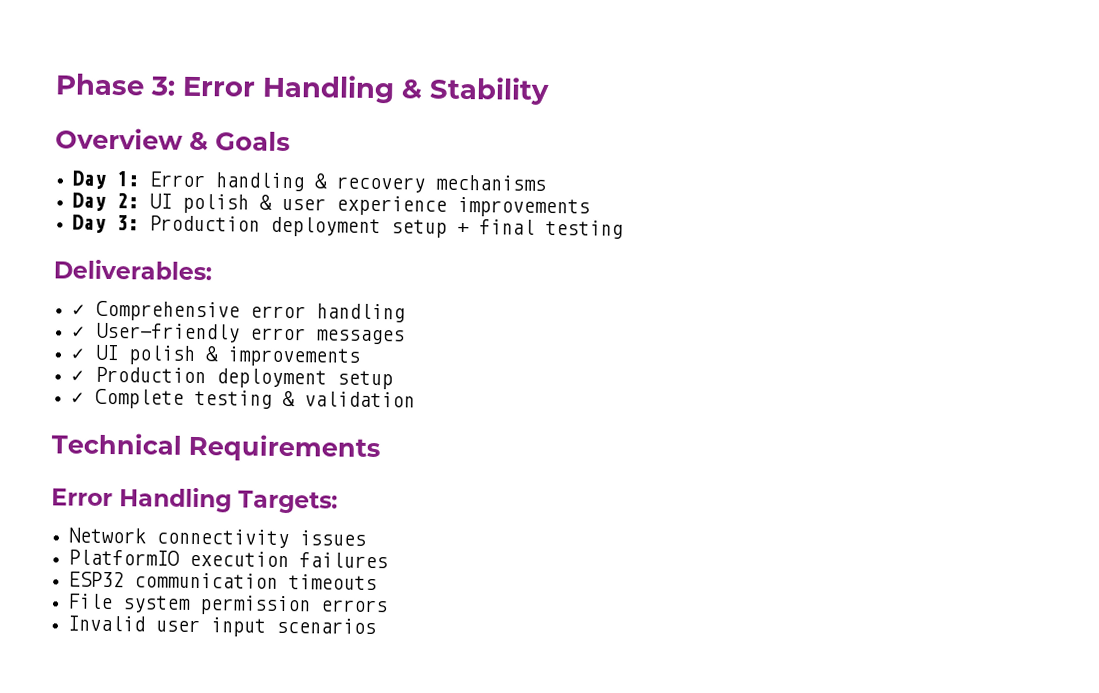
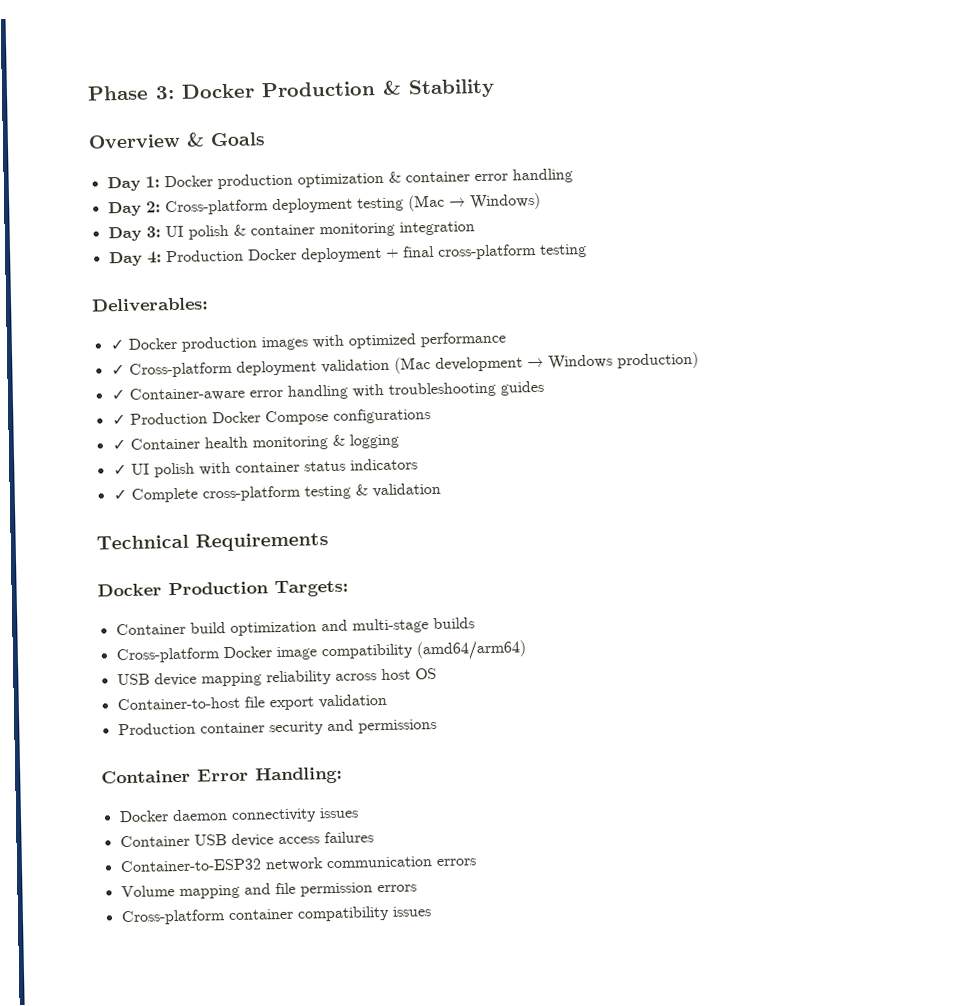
- Phase 3: Error Handling & Stability
+ Phase 3: Docker Production & Stability
- Day 1: Error handling & recovery mechanisms
- Day 2: UI polish & user experience improvements
- Day 3: Production deployment setup + final testing
+ Day 1: Docker production optimization & container error handling
+ Day 2: Cross-platform deployment testing (Mac → Windows)
+ Day 3: UI polish & container monitoring integration
+ Day 4: Production Docker deployment + final cross-platform testing
- ✓ Comprehensive error handling
- ✓ User-friendly error messages
- ✓ UI polish & improvements
- ✓ Production deployment setup
+ ✓ Docker production images with optimized performance
+ ✓ Cross-platform deployment validation (Mac development → Windows production)
+ ✓ Container-aware error handling with troubleshooting guides
+ ✓ Production Docker Compose configurations
+ ✓ Container health monitoring & logging
+ ✓ UI polish with container status indicators
- ✓ Complete testing & validation
+ ✓ Complete cross-platform testing & validation
- Error Handling Targets:
+ Docker Production Targets:
- Network connectivity issues
- PlatformIO execution failures
- ESP32 communication timeouts
- File system permission errors
- Invalid user input scenarios
+ Container build optimization and multi-stage builds
+ Cross-platform Docker image compatibility (amd64/arm64)
+ USB device mapping reliability across host OS
+ Container-to-host file export validation
+ Production container security and permissions
+ Container Error Handling:
+ Docker daemon connectivity issues
+ Container USB device access failures
+ Container-to-ESP32 network communication errors
+ Volume mapping and file permission errors
+ Cross-platform container compatibility issues

